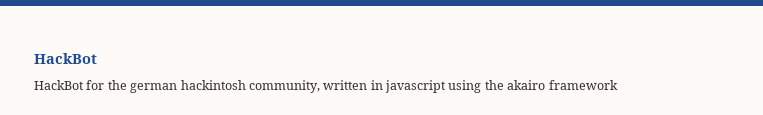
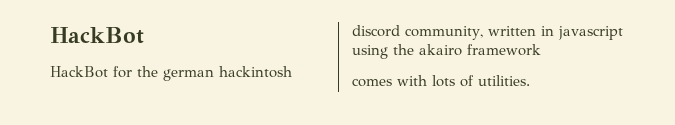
- HackBot for the german hackintosh community, written in javascript using the akairo framework
+ HackBot for the german hackintosh discord community, written in javascript using the akairo framework
+ comes with lots of utilities.

